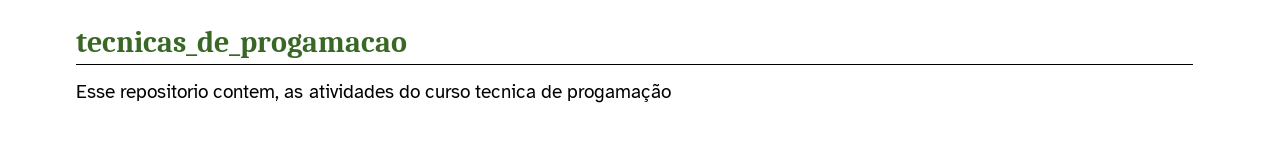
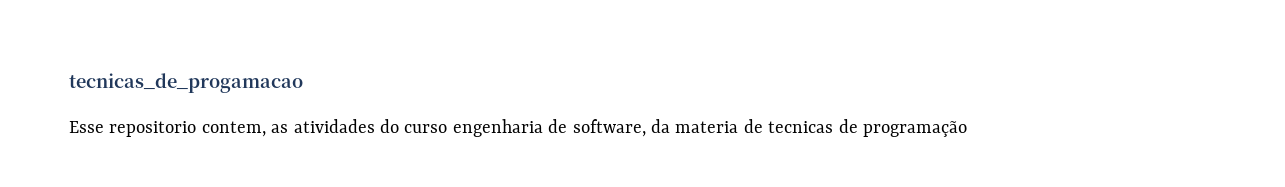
- Esse repositorio contem, as atividades do curso tecnica de progamação
+ Esse repositorio contem, as atividades do curso engenharia de software, da materia de tecnicas de programação

